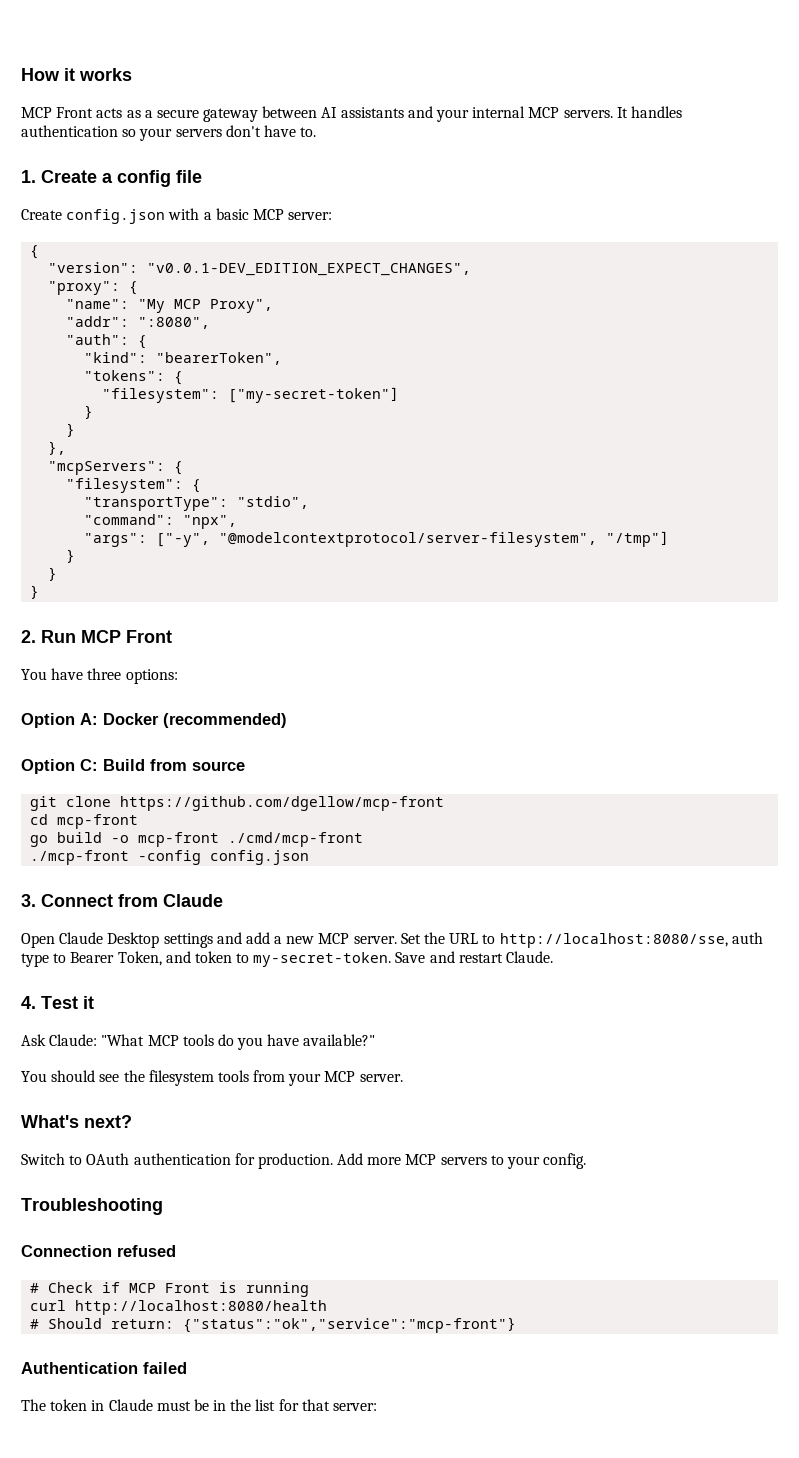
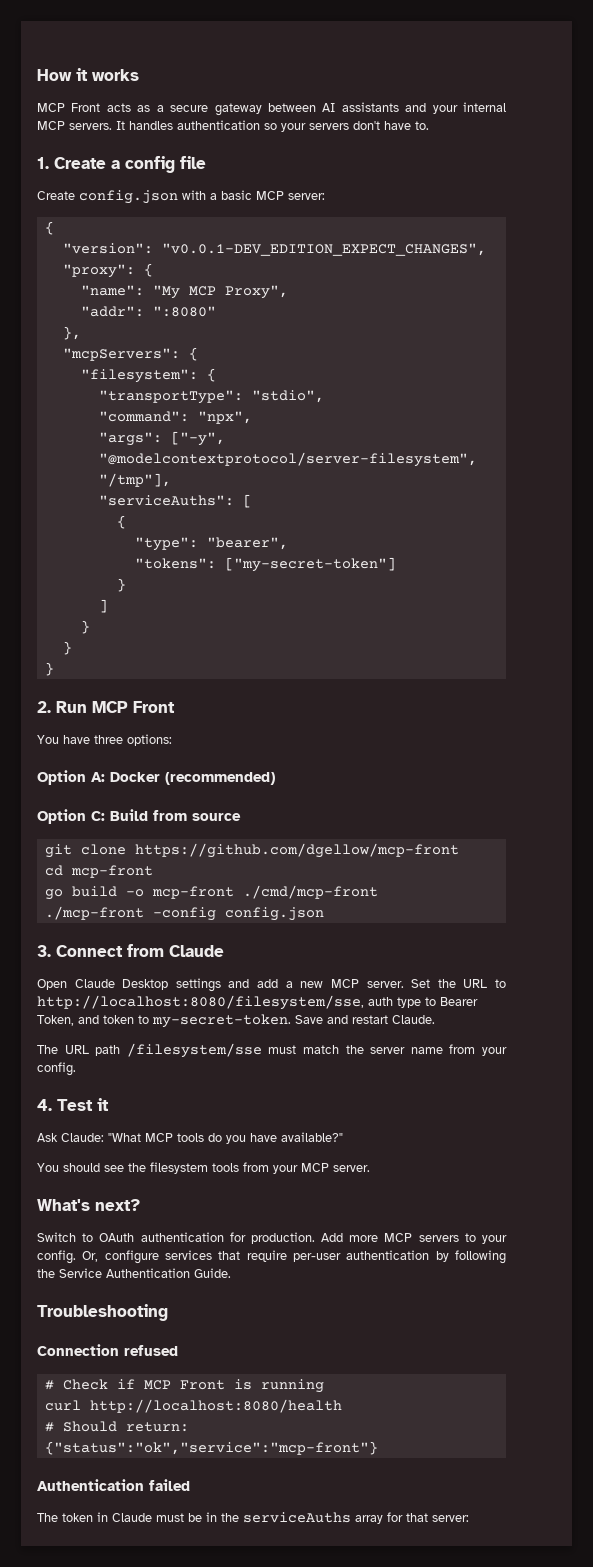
- "addr": ":8080",
- "auth": {
- "kind": "bearerToken",
- "tokens": {
- "filesystem": ["my-secret-token"]
- }
- }
+ "addr": ":8080"
- "args": ["-y", "@modelcontextprotocol/server-filesystem", "/tmp"]
+ "args": ["-y", "@modelcontextprotocol/server-filesystem", "/tmp"],
+ "serviceAuths": [
+ {
+ "type": "bearer",
+ "tokens": ["my-secret-token"]
+ }
+ ]
- Set the URL to http://localhost:8080/sse, auth type to Bearer Token, and token to my-secret-token.
+ Set the URL to http://localhost:8080/filesystem/sse, auth type to Bearer Token, and token to my-secret-token.
+ The URL path /filesystem/sse must match the server name from your config.
+ Or, configure services that require per-user authentication by following the Service Authentication Guide.
- The token in Claude must be in the list for that server:
+ The token in Claude must be in the serviceAuths array for that server:

